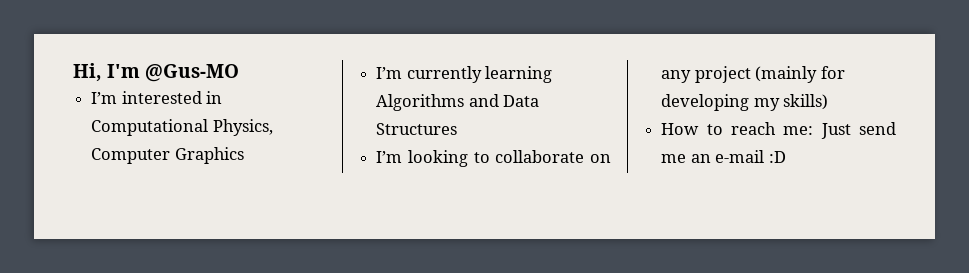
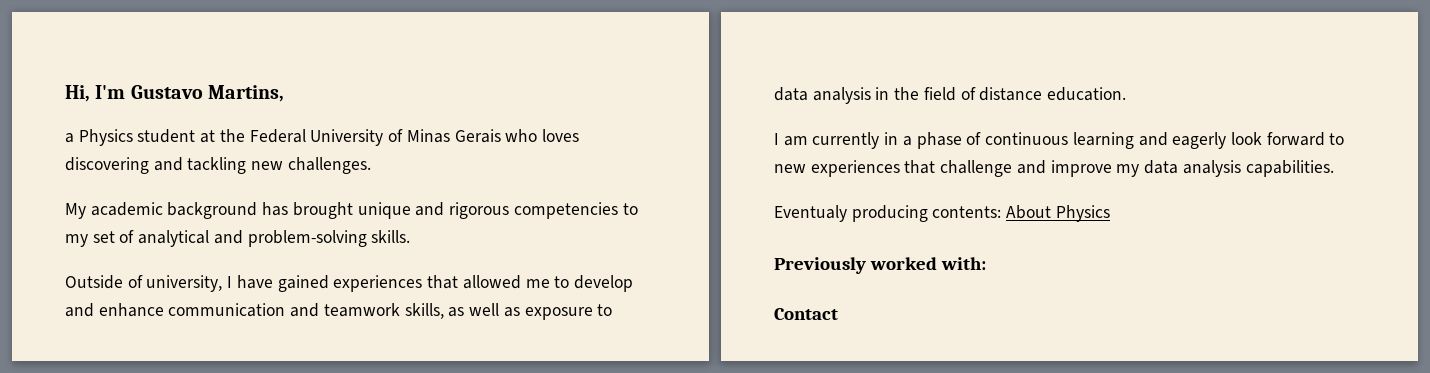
- Hi, I'm @Gus-MO
- I’m interested in Computational Physics, Computer Graphics
- I’m currently learning Algorithms and Data Structures
- I’m looking to collaborate on any project (mainly for developing my skills)
- How to reach me: Just send me an e-mail :D
+ Hi, I'm Gustavo Martins,
+ a Physics student at the Federal University of Minas Gerais who loves discovering and tackling new challenges.
+ My academic background has brought unique and rigorous competencies to my set of analytical and problem-solving skills.
+ Outside of university, I have gained experiences that allowed me to develop and enhance communication and teamwork skills, as well as exposure to data analysis in the field of distance education.
+ I am currently in a phase of continuous learning and eagerly look forward to new experiences that challenge and improve my data analysis capabilities.
+ Eventualy producing contents: About Physics
+ Previously worked with:
+ Contact

